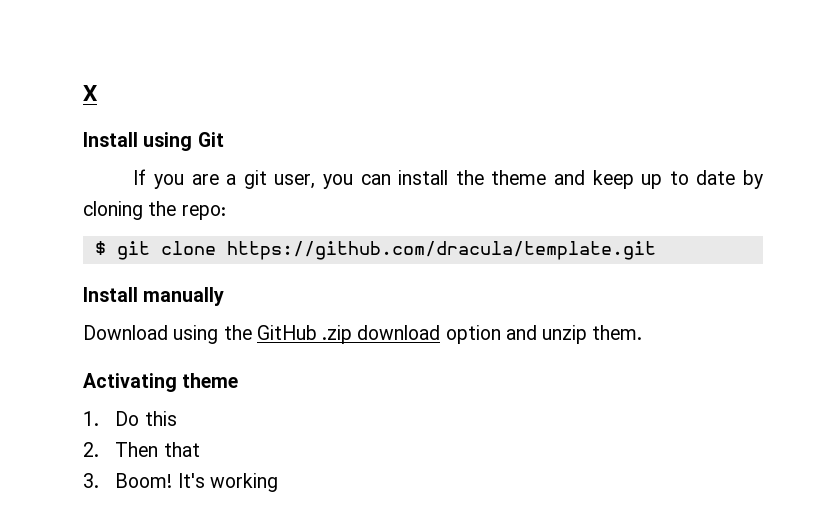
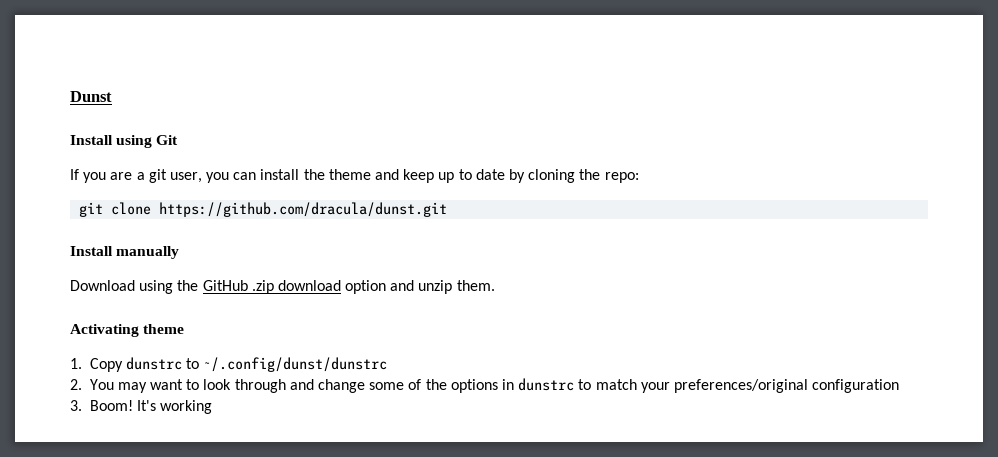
- X
+ Dunst
- $ git clone https://github.com/dracula/template.git
+ git clone https://github.com/dracula/dunst.git
- 1. Do this
- 2. Then that
+ 1. Copy dunstrc to ~/.config/dunst/dunstrc
+ 2. You may want to look through and change some of the options in dunstrc to match your preferences/original configuration

